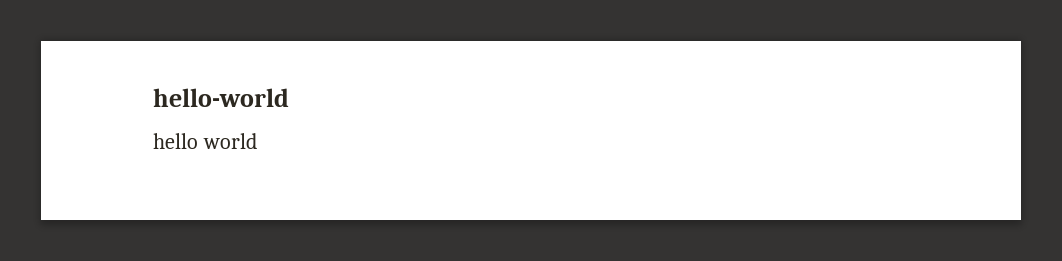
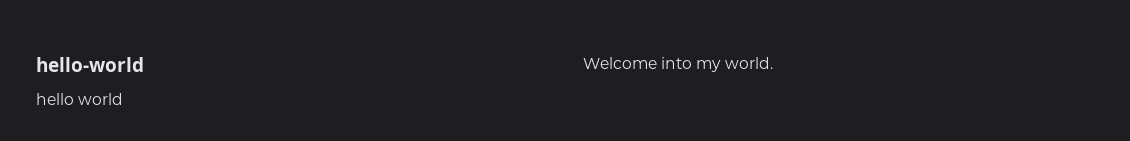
+ Welcome into my world.

